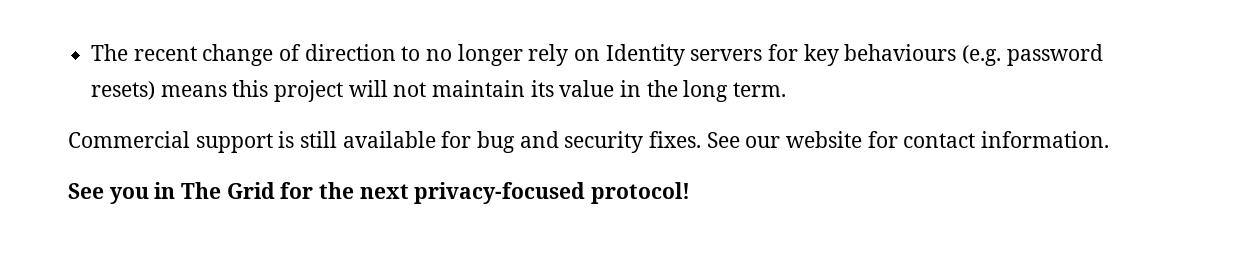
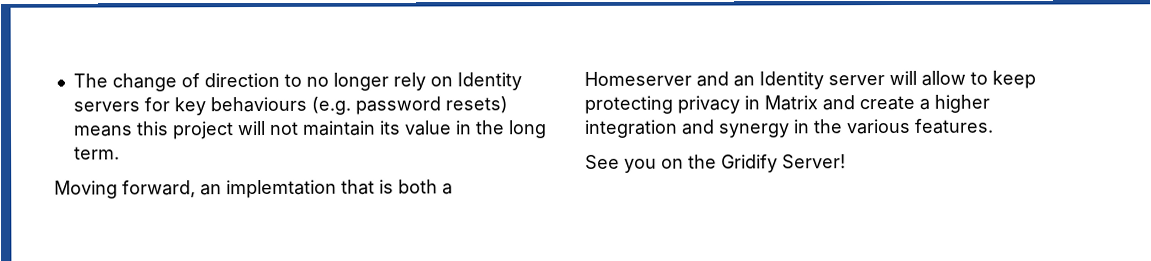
- The recent change of direction to no longer rely on Identity servers for key behaviours (e.g. password resets) means this project will not maintain its value in the long term.
+ The change of direction to no longer rely on Identity servers for key behaviours (e.g. password resets) means this project will not maintain its value in the long term.
- Commercial support is still available for bug and security fixes. See our website for contact information.
- See you in The Grid for the next privacy-focused protocol!
+ Moving forward, an implemtation that is both a Homeserver and an Identity server will allow to keep protecting privacy in Matrix and create a higher integration and synergy in the various features.
+ See you on the Gridify Server!

